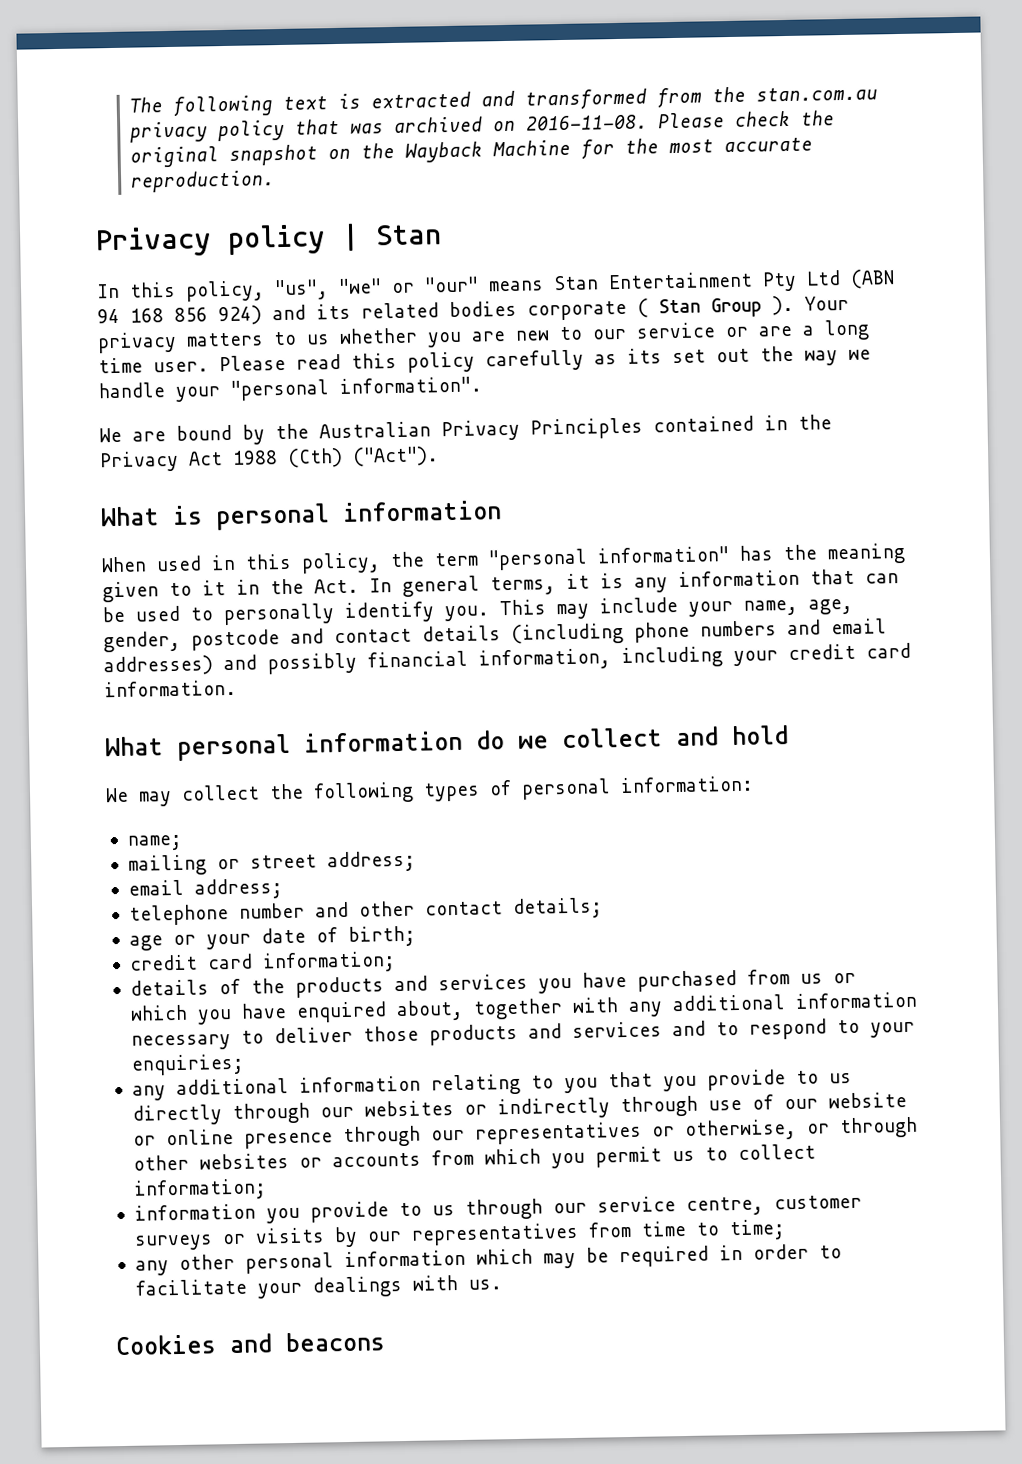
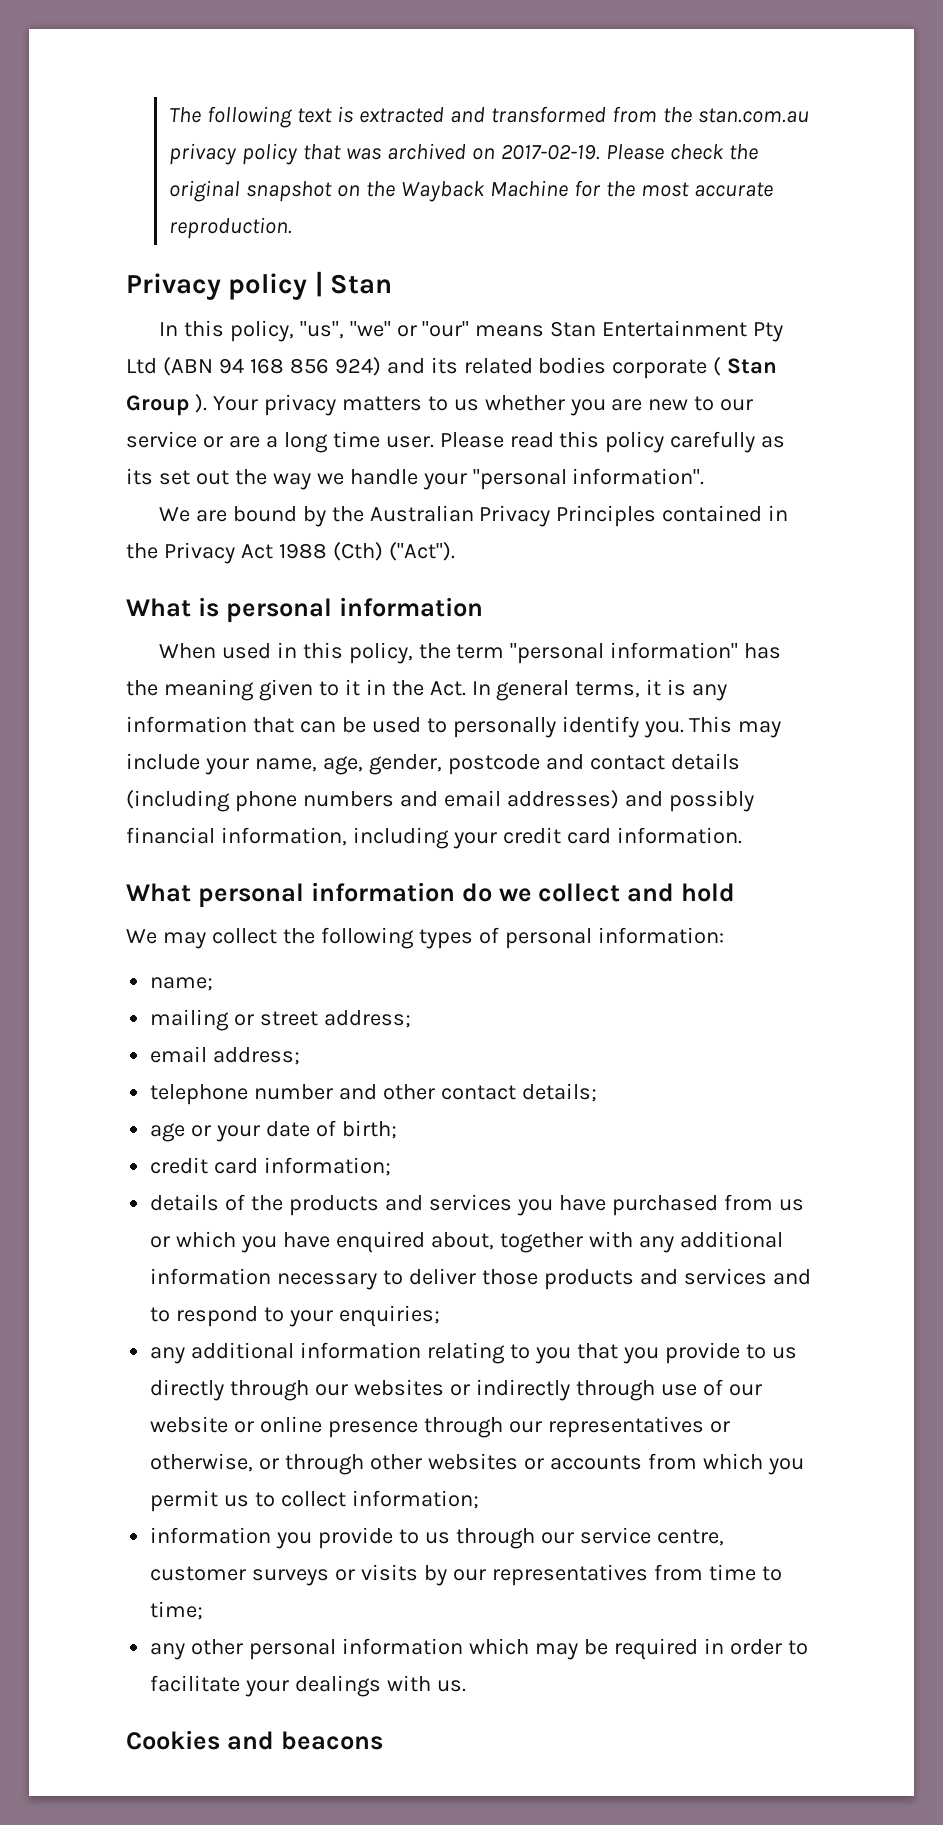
- The following text is extracted and transformed from the stan.com.au privacy policy that was archived on 2016-11-08.
+ The following text is extracted and transformed from the stan.com.au privacy policy that was archived on 2017-02-19.

